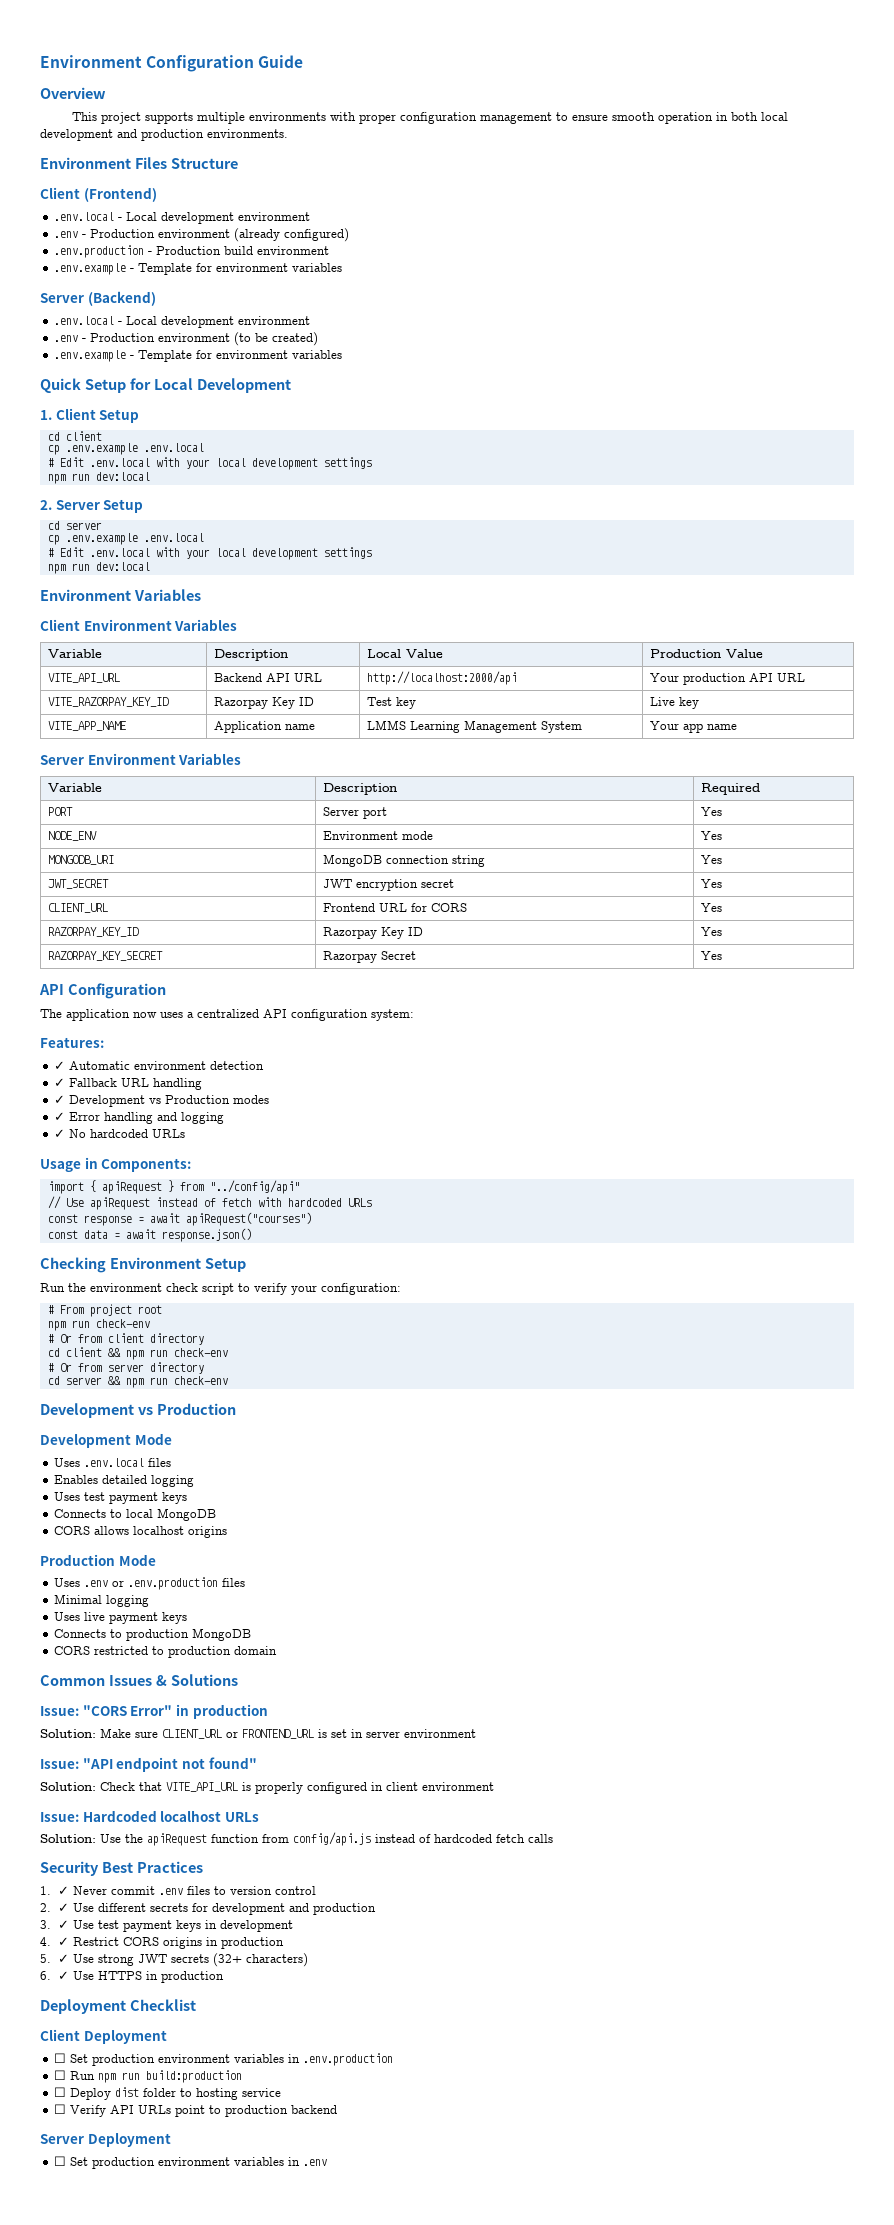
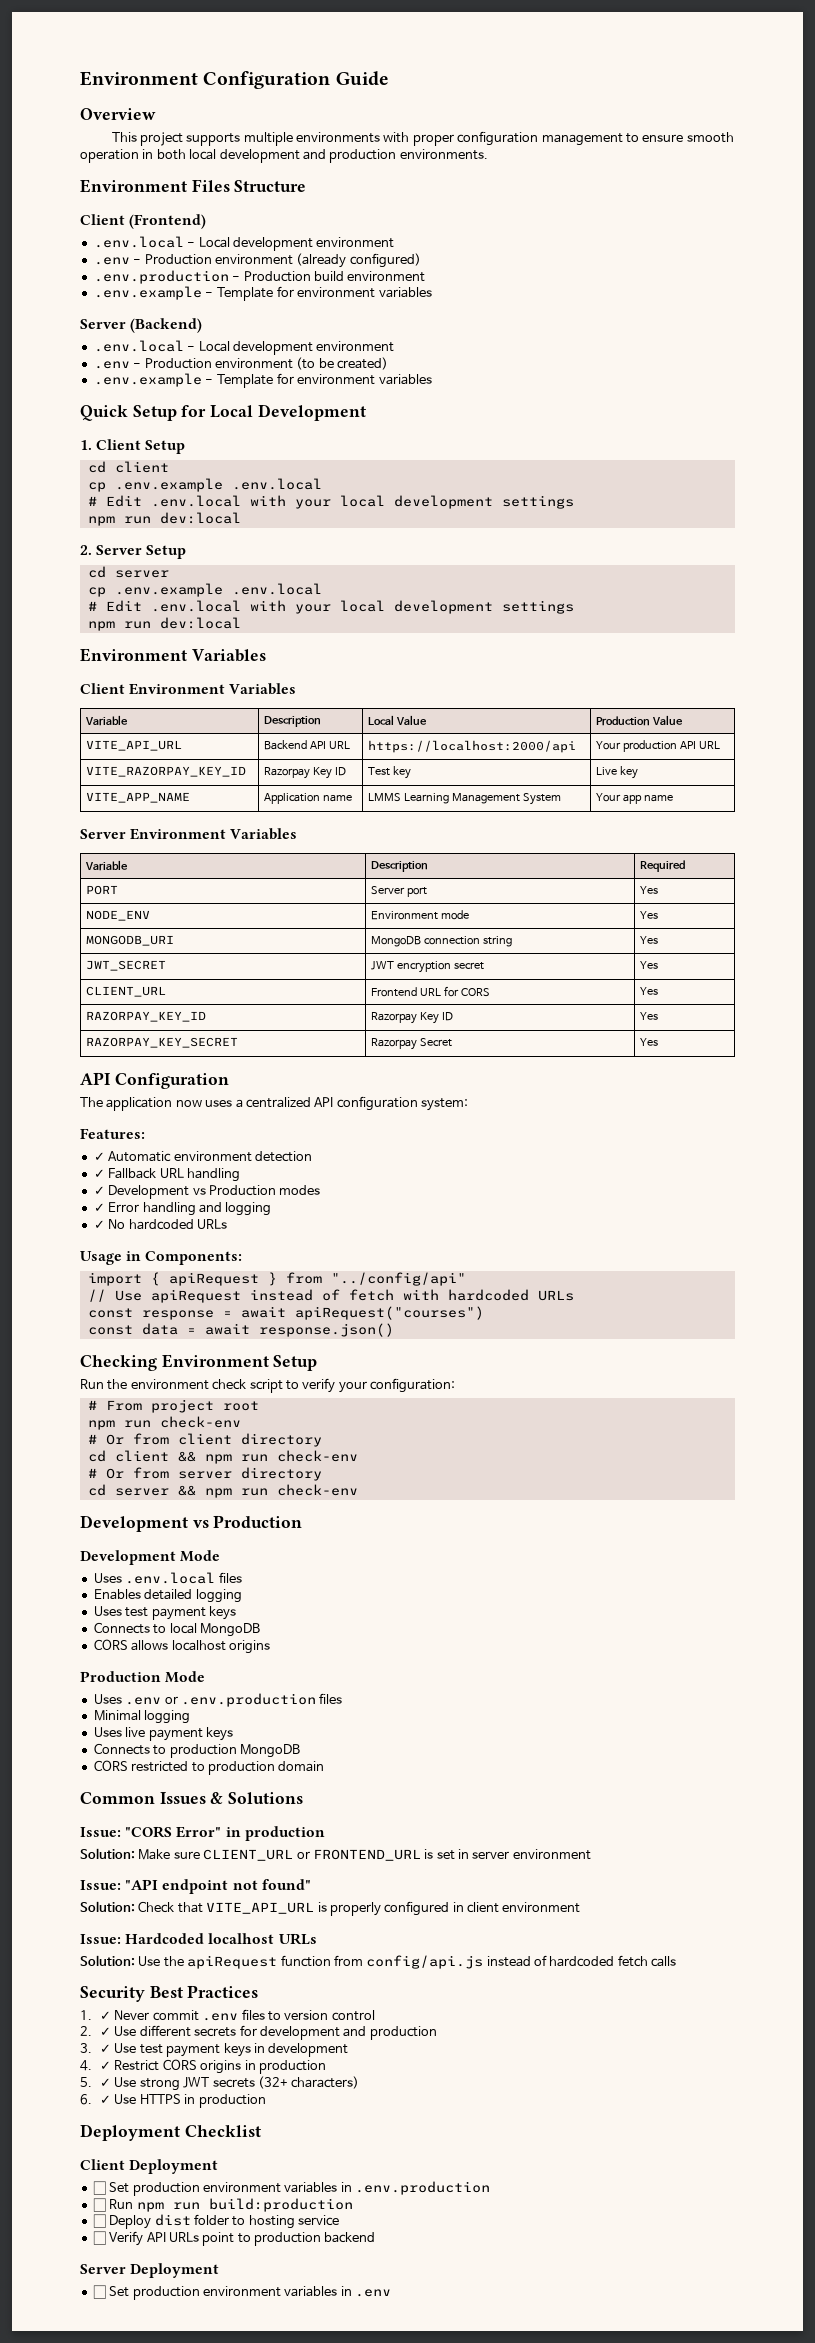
- VITE_API_URL | Backend API URL | http://localhost:2000/api | Your production API URL
+ VITE_API_URL | Backend API URL | https://localhost:2000/api | Your production API URL

